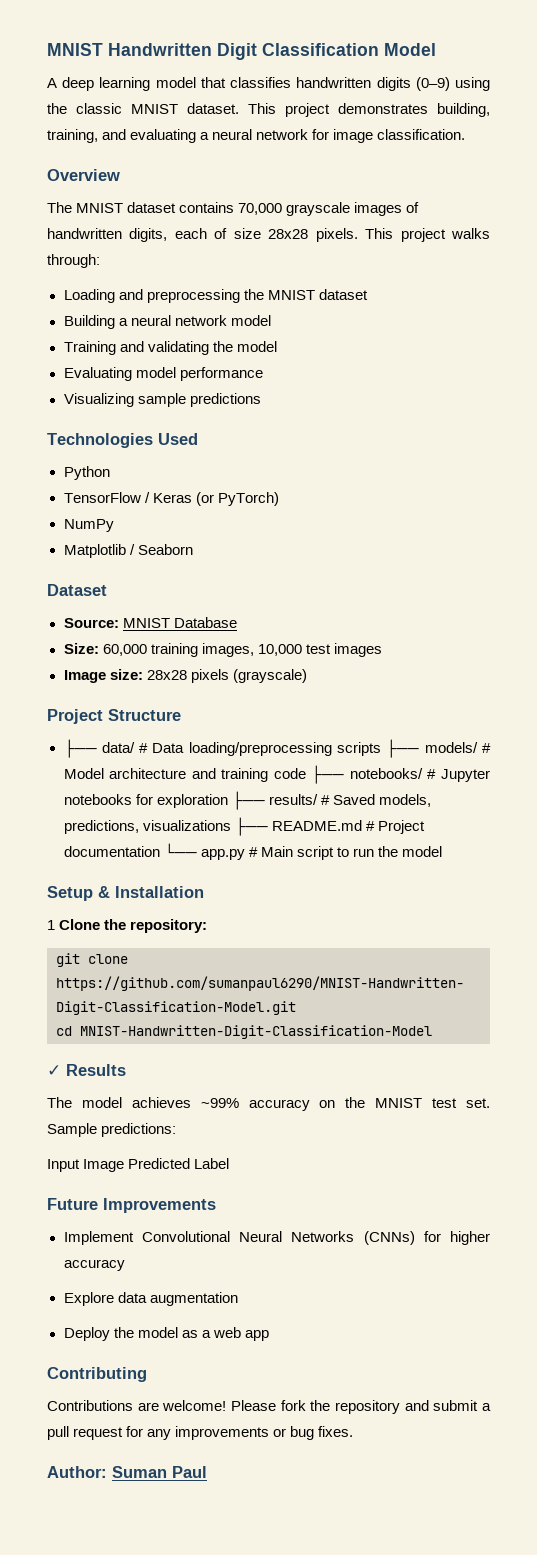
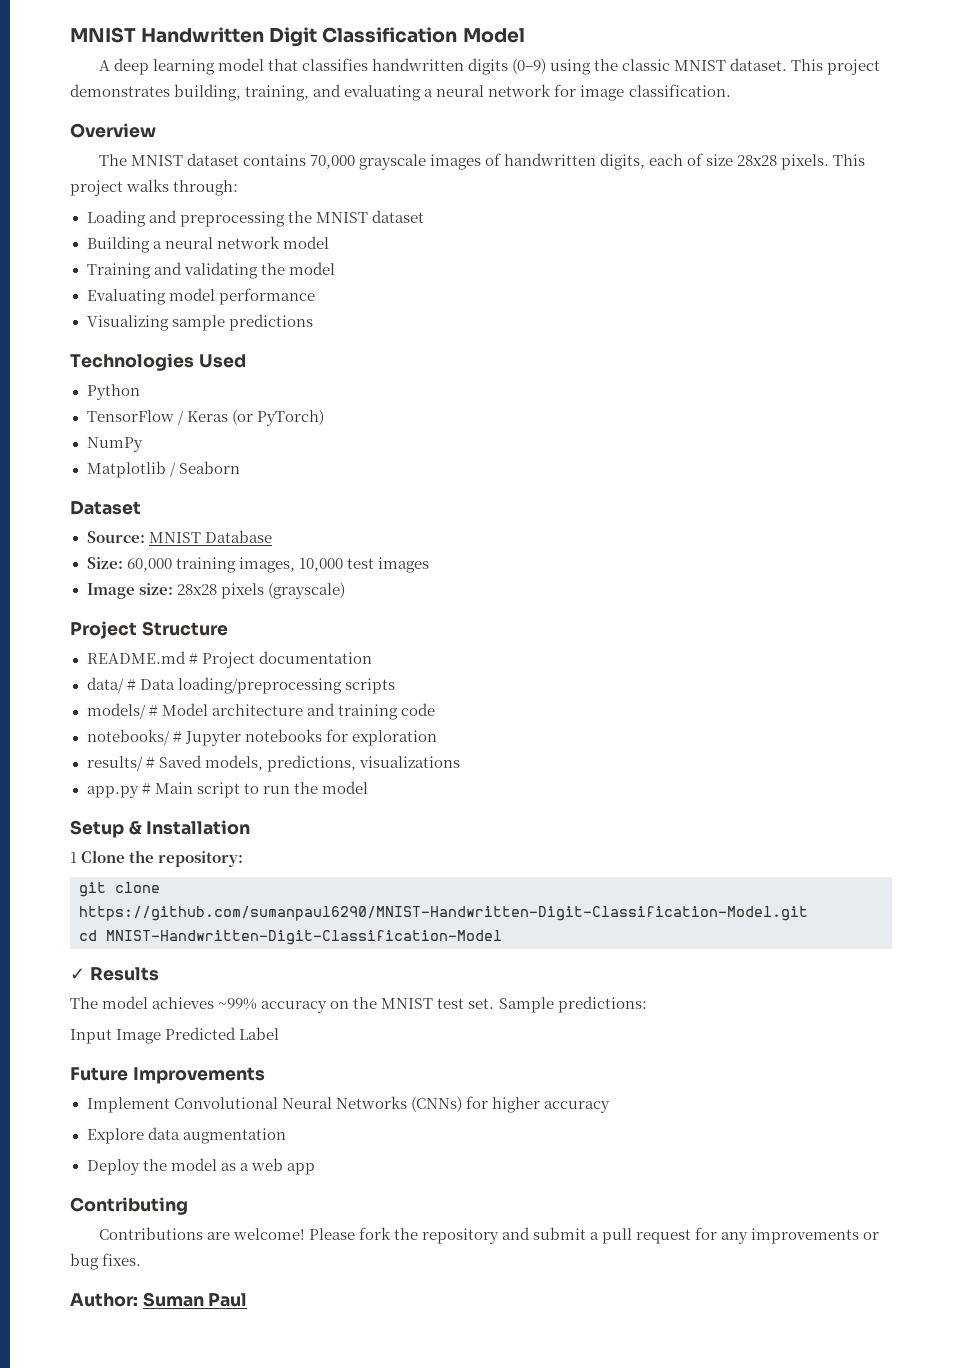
- ├── data/ # Data loading/preprocessing scripts ├── models/ # Model architecture and training code ├── notebooks/ # Jupyter notebooks for exploration ├── results/ # Saved models, predictions, visualizations ├── README.md # Project documentation └── app.py # Main script to run the model
+ README.md # Project documentation
+ data/ # Data loading/preprocessing scripts
+ models/ # Model architecture and training code
+ notebooks/ # Jupyter notebooks for exploration
+ results/ # Saved models, predictions, visualizations
+ app.py # Main script to run the model

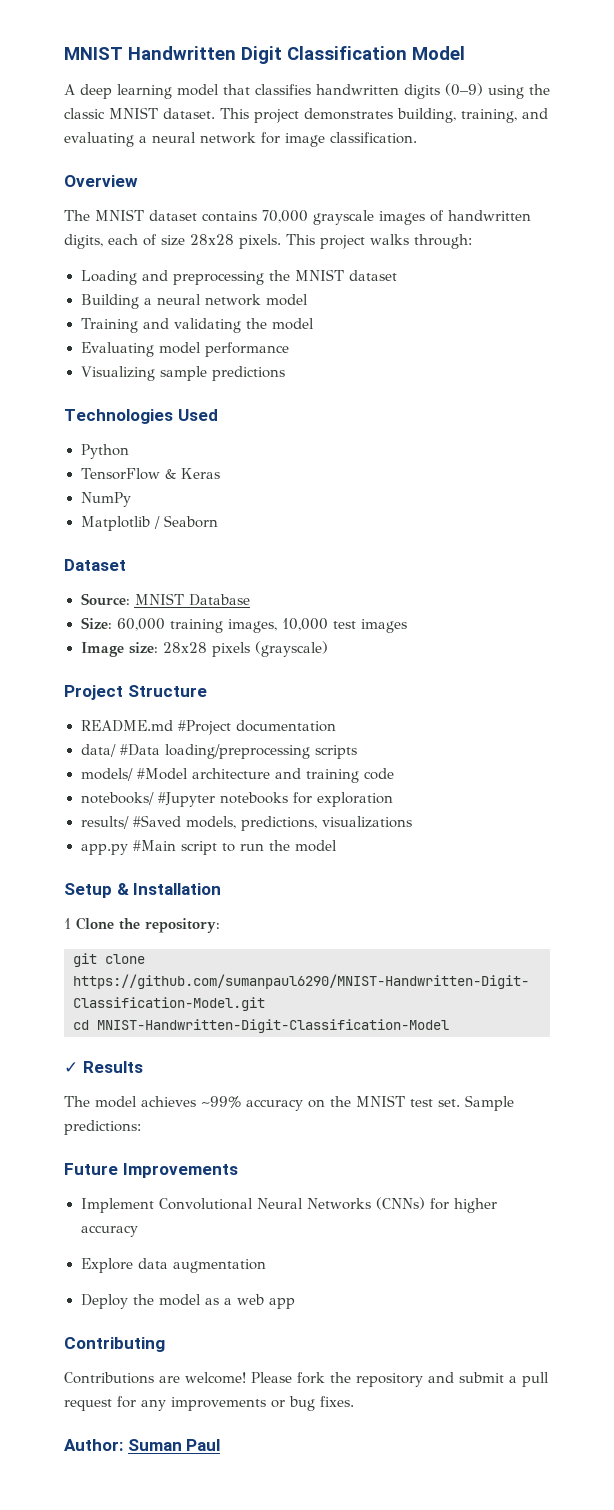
- TensorFlow / Keras (or PyTorch)
+ TensorFlow & Keras
- README.md # Project documentation
+ README.md #Project documentation
- data/ # Data loading/preprocessing scripts
+ data/ #Data loading/preprocessing scripts
- models/ # Model architecture and training code
+ models/ #Model architecture and training code
- notebooks/ # Jupyter notebooks for exploration
+ notebooks/ #Jupyter notebooks for exploration
- results/ # Saved models, predictions, visualizations
+ results/ #Saved models, predictions, visualizations
- app.py # Main script to run the model
+ app.py #Main script to run the model
- Input Image Predicted Label

